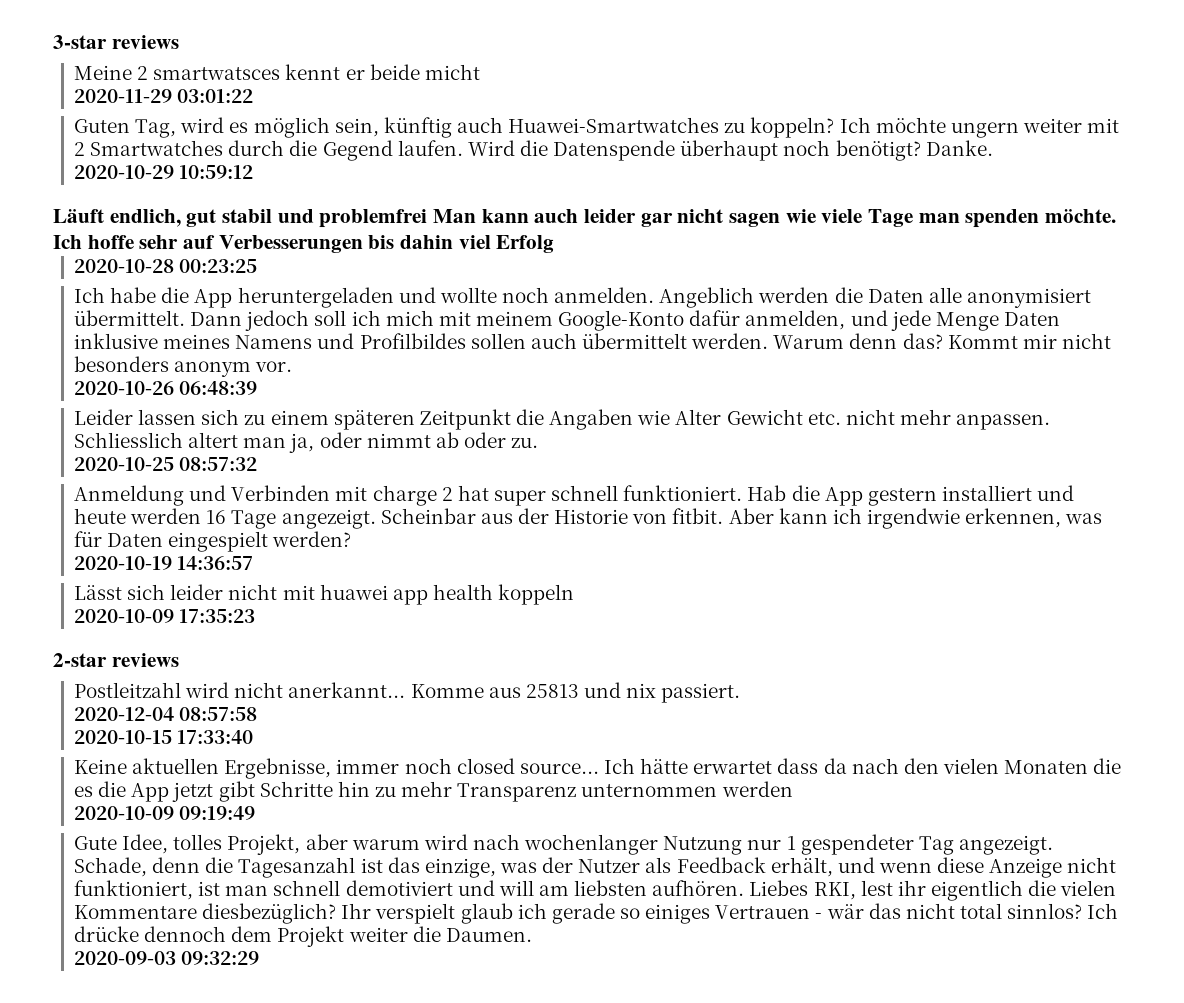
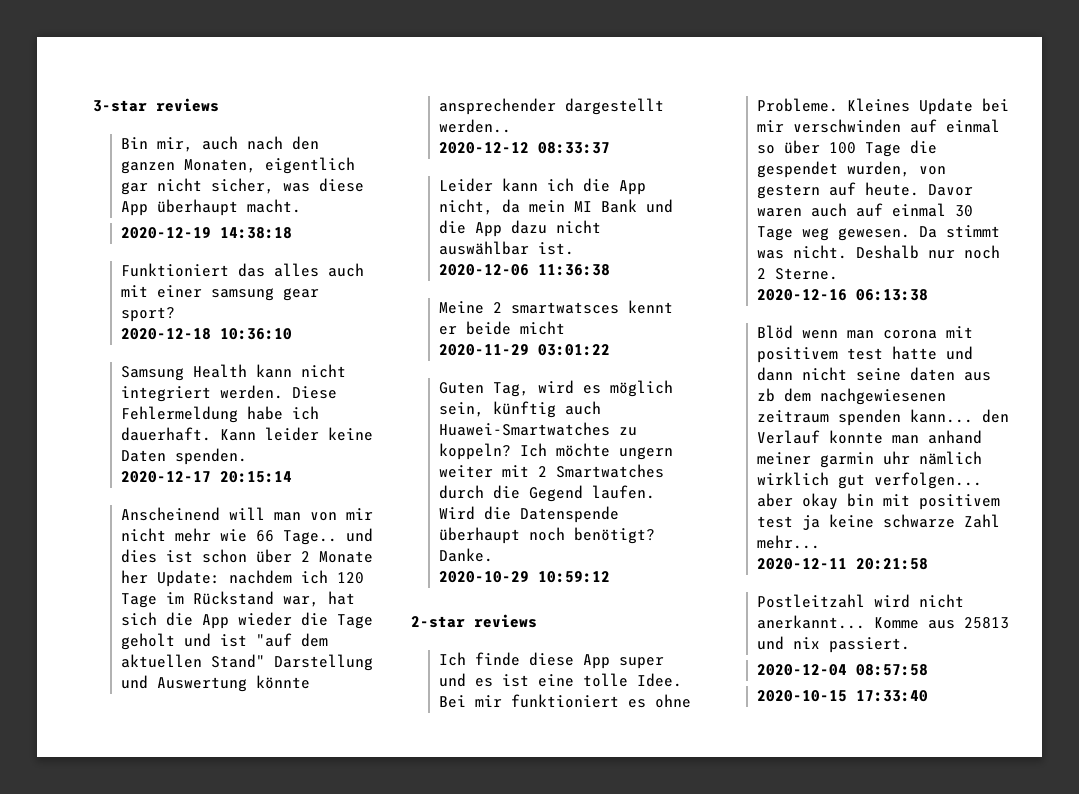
+ Bin mir, auch nach den ganzen Monaten, eigentlich gar nicht sicher, was diese App überhaupt macht.
+ 2020-12-19 14:38:18
+ Funktioniert das alles auch mit einer samsung gear sport?
+ 2020-12-18 10:36:10
+ Samsung Health kann nicht integriert werden. Diese Fehlermeldung habe ich dauerhaft. Kann leider keine Daten spenden.
+ 2020-12-17 20:15:14
+ Anscheinend will man von mir nicht mehr wie 66 Tage.. und dies ist schon über 2 Monate her Update: nachdem ich 120 Tage im Rückstand war, hat sich die App wieder die Tage geholt und ist "auf dem aktuellen Stand" Darstellung und Auswertung könnte ansprechender dargestellt werden..
+ 2020-12-12 08:33:37
+ Leider kann ich die App nicht, da mein MI Bank und die App dazu nicht auswählbar ist.
+ 2020-12-06 11:36:38
- Läuft endlich, gut stabil und problemfrei Man kann auch leider gar nicht sagen wie viele Tage man spenden möchte. Ich hoffe sehr auf Verbesserungen bis dahin viel Erfolg
- 2020-10-28 00:23:25
- Ich habe die App heruntergeladen und wollte noch anmelden. Angeblich werden die Daten alle anonymisiert übermittelt. Dann jedoch soll ich mich mit meinem Google-Konto dafür anmelden, und jede Menge Daten inklusive meines Namens und Profilbildes sollen auch übermittelt werden. Warum denn das? Kommt mir nicht besonders anonym vor.
- 2020-10-26 06:48:39
- Leider lassen sich zu einem späteren Zeitpunkt die Angaben wie Alter Gewicht etc. nicht mehr anpassen. Schliesslich altert man ja, oder nimmt ab oder zu.
- 2020-10-25 08:57:32
- Anmeldung und Verbinden mit charge 2 hat super schnell funktioniert. Hab die App gestern installiert und heute werden 16 Tage angezeigt. Scheinbar aus der Historie von fitbit. Aber kann ich irgendwie erkennen, was für Daten eingespielt werden?
- 2020-10-19 14:36:57
- Lässt sich leider nicht mit huawei app health koppeln
- 2020-10-09 17:35:23
  2-star reviews
+ Ich finde diese App super und es ist eine tolle Idee. Bei mir funktioniert es ohne Probleme. Kleines Update bei mir verschwinden auf einmal so über 100 Tage die gespendet wurden, von gestern auf heute. Davor waren auch auf einmal 30 Tage weg gewesen. Da stimmt was nicht. Deshalb nur noch 2 Sterne.
+ 2020-12-16 06:13:38
+ Blöd wenn man corona mit positivem test hatte und dann nicht seine daten aus zb dem nachgewiesenen zeitraum spenden kann... den Verlauf konnte man anhand meiner garmin uhr nämlich wirklich gut verfolgen... aber okay bin mit positivem test ja keine schwarze Zahl mehr...
+ 2020-12-11 20:21:58
- Keine aktuellen Ergebnisse, immer noch closed source... Ich hätte erwartet dass da nach den vielen Monaten die es die App jetzt gibt Schritte hin zu mehr Transparenz unternommen werden
- 2020-10-09 09:19:49
- Gute Idee, tolles Projekt, aber warum wird nach wochenlanger Nutzung nur 1 gespendeter Tag angezeigt. Schade, denn die Tagesanzahl ist das einzige, was der Nutzer als Feedback erhält, und wenn diese Anzeige nicht funktioniert, ist man schnell demotiviert und will am liebsten aufhören. Liebes RKI, lest ihr eigentlich die vielen Kommentare diesbezüglich? Ihr verspielt glaub ich gerade so einiges Vertrauen - wär das nicht total sinnlos? Ich drücke dennoch dem Projekt weiter die Daumen.
- 2020-09-03 09:32:29

